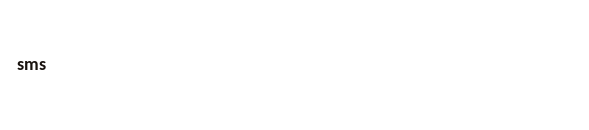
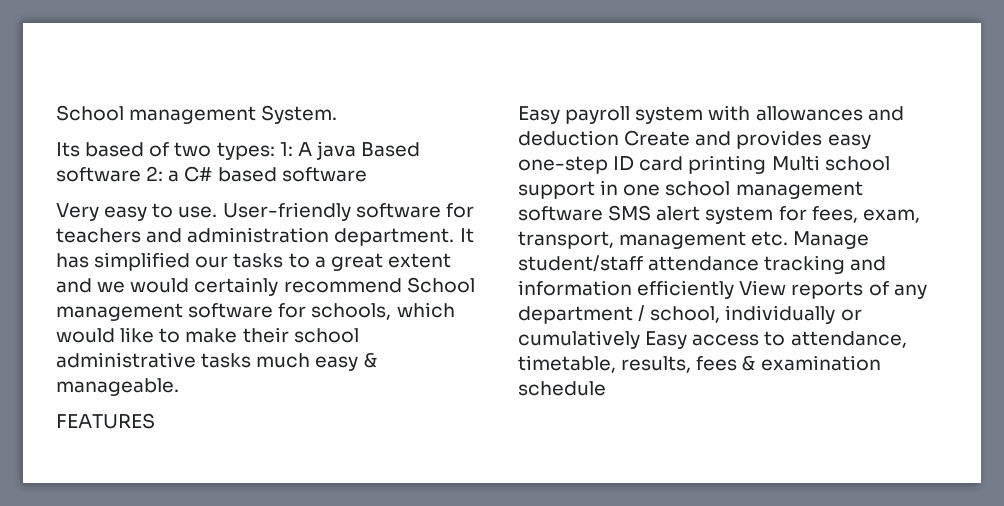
- sms
+ School management System.
+ Its based of two types: 1: A java Based software 2: a C# based software
+ Very easy to use. User-friendly software for teachers and administration department. It has simplified our tasks to a great extent and we would certainly recommend School management software for schools, which would like to make their school administrative tasks much easy & manageable.
+ FEATURES
+ Easy payroll system with allowances and deduction Create and provides easy one-step ID card printing Multi school support in one school management software SMS alert system for fees, exam, transport, management etc. Manage student/staff attendance tracking and information efficiently View reports of any department / school, individually or cumulatively Easy access to attendance, timetable, results, fees & examination schedule

